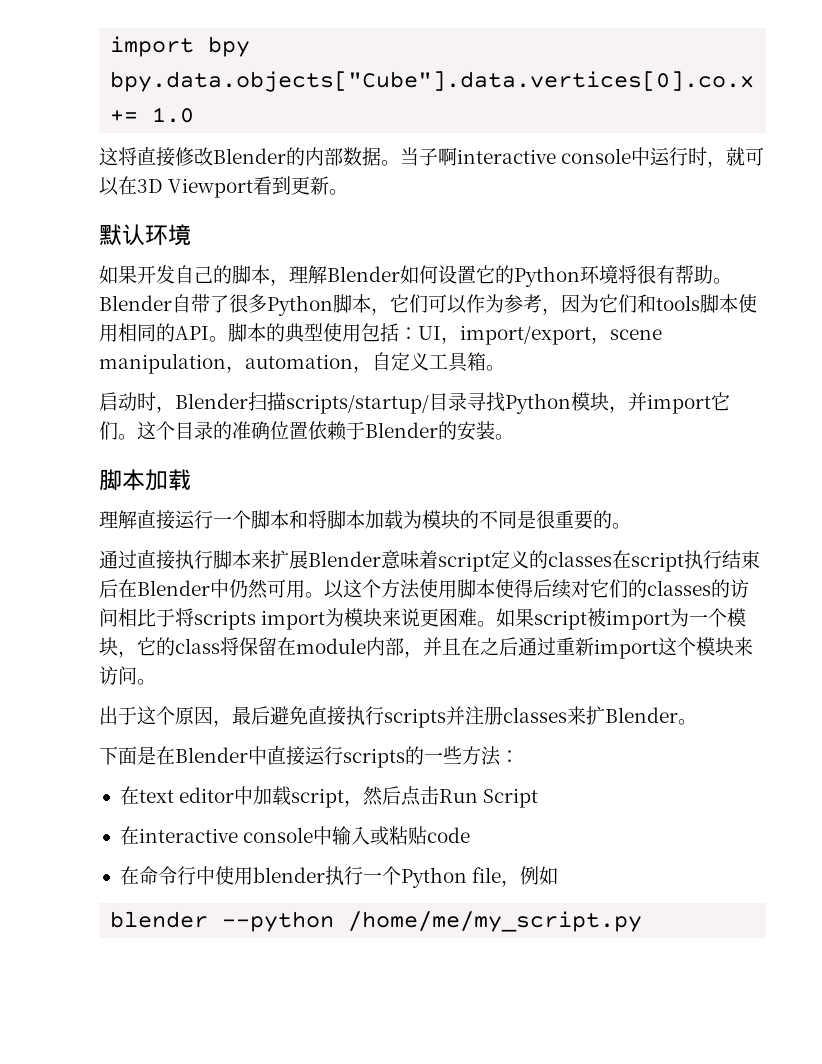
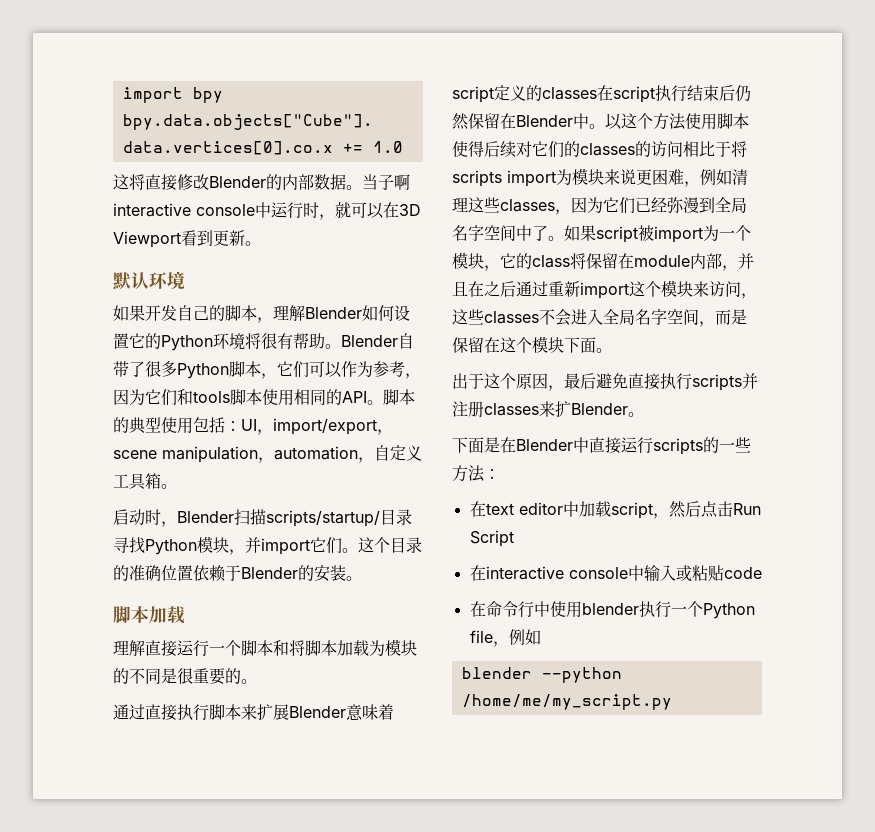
- 通过直接执行脚本来扩展Blender意味着script定义的classes在script执行结束后在Blender中仍然可用。
+ 通过直接执行脚本来扩展Blender意味着script定义的classes在script执行结束后仍然保留在Blender中。
- 以这个方法使用脚本使得后续对它们的classes的访问相比于将scripts import为模块来说更困难。
+ 以这个方法使用脚本使得后续对它们的classes的访问相比于将scripts import为模块来说更困难，例如清理这些classes，因为它们已经弥漫到全局名字空间中了。
- 如果script被import为一个模块，它的class将保留在module内部，并且在之后通过重新import这个模块来访问。
+ 如果script被import为一个模块，它的class将保留在module内部，并且在之后通过重新import这个模块来访问，这些classes不会进入全局名字空间，而是保留在这个模块下面。

